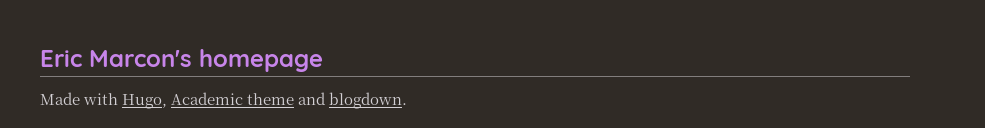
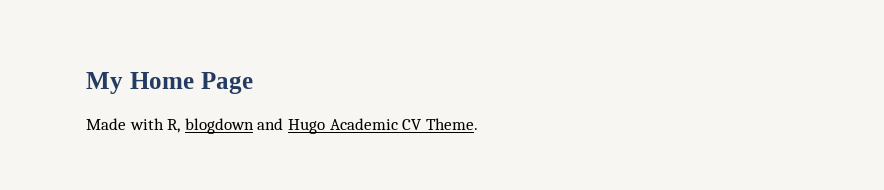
- Eric Marcon's homepage
+ My Home Page
- Made with Hugo, Academic theme and blogdown.
+ Made with R, blogdown and Hugo Academic CV Theme.

